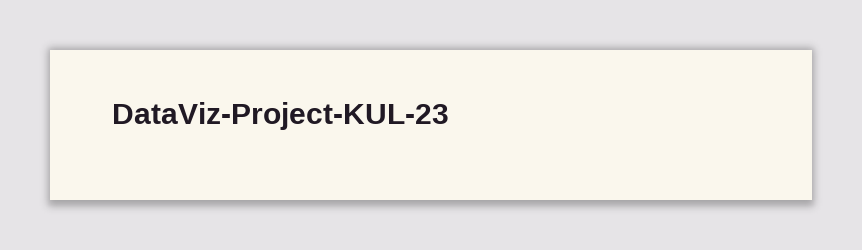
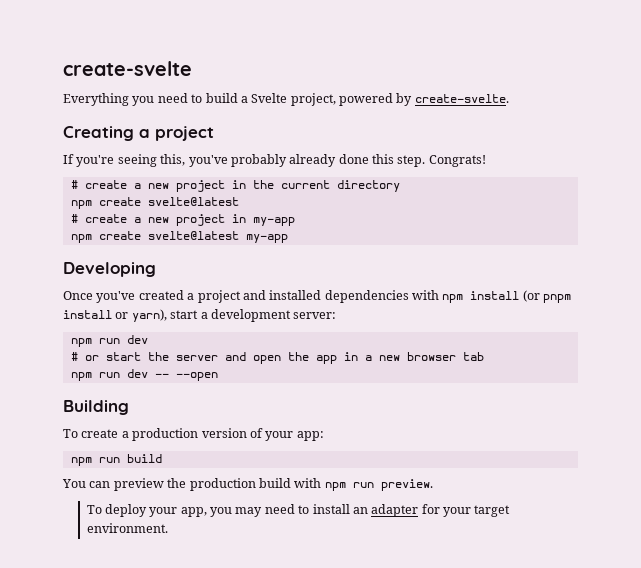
- DataViz-Project-KUL-23
+ create-svelte
+ Everything you need to build a Svelte project, powered by create-svelte.
+ Creating a project
+ If you're seeing this, you've probably already done this step. Congrats!
+ # create a new project in the current directory
+ npm create svelte@latest
+ # create a new project in my-app
+ npm create svelte@latest my-app
+ Developing
+ Once you've created a project and installed dependencies with npm install (or pnpm install or yarn), start a development server:
+ npm run dev
+ # or start the server and open the app in a new browser tab
+ npm run dev -- --open
+ Building
+ To create a production version of your app:
+ npm run build
+ You can preview the production build with npm run preview.
+ To deploy your app, you may need to install an adapter for your target environment.

